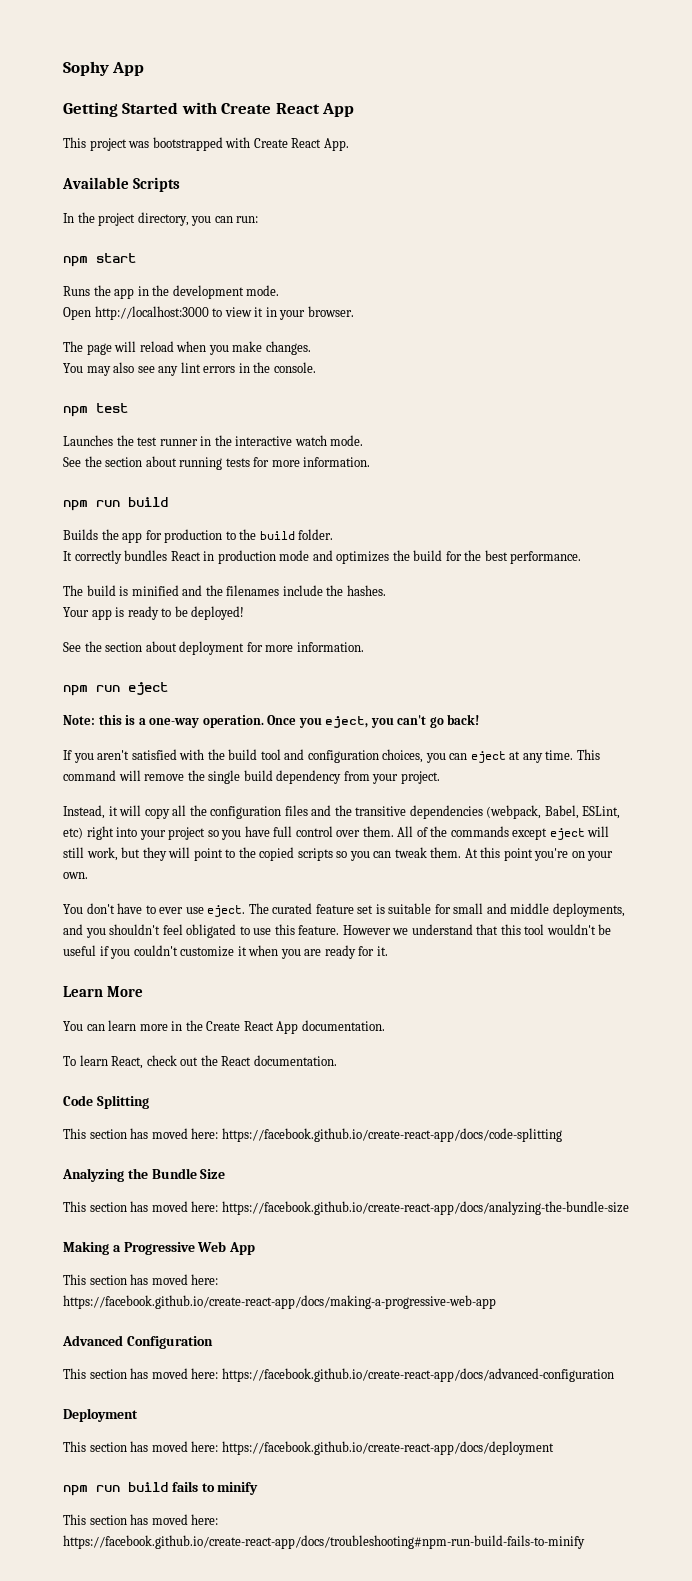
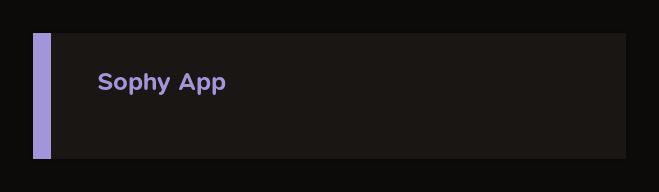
- Getting Started with Create React App
- This project was bootstrapped with Create React App.
- Available Scripts
- In the project directory, you can run:
- npm start
- Runs the app in the development mode.
- Open http://localhost:3000 to view it in your browser.
- The page will reload when you make changes.
- You may also see any lint errors in the console.
- npm test
- Launches the test runner in the interactive watch mode.
- See the section about running tests for more information.
- npm run build
- Builds the app for production to the build folder.
- It correctly bundles React in production mode and optimizes the build for the best performance.
- The build is minified and the filenames include the hashes.
- Your app is ready to be deployed!
- See the section about deployment for more information.
- npm run eject
- Note: this is a one-way operation. Once you eject, you can't go back!
- If you aren't satisfied with the build tool and configuration choices, you can eject at any time. This command will remove the single build dependency from your project.
- Instead, it will copy all the configuration files and the transitive dependencies (webpack, Babel, ESLint, etc) right into your project so you have full control over them. All of the commands except eject will still work, but they will point to the copied scripts so you can tweak them. At this point you're on your own.
- You don't have to ever use eject. The curated feature set is suitable for small and middle deployments, and you shouldn't feel obligated to use this feature. However we understand that this tool wouldn't be useful if you couldn't customize it when you are ready for it.
- Learn More
- You can learn more in the Create React App documentation.
- To learn React, check out the React documentation.
- Code Splitting
- This section has moved here: https://facebook.github.io/create-react-app/docs/code-splitting
- Analyzing the Bundle Size
- This section has moved here: https://facebook.github.io/create-react-app/docs/analyzing-the-bundle-size
- Making a Progressive Web App
- This section has moved here: https://facebook.github.io/create-react-app/docs/making-a-progressive-web-app
- Advanced Configuration
- This section has moved here: https://facebook.github.io/create-react-app/docs/advanced-configuration
- Deployment
- This section has moved here: https://facebook.github.io/create-react-app/docs/deployment
- npm run build fails to minify
- This section has moved here: https://facebook.github.io/create-react-app/docs/troubleshooting#npm-run-build-fails-to-minify

